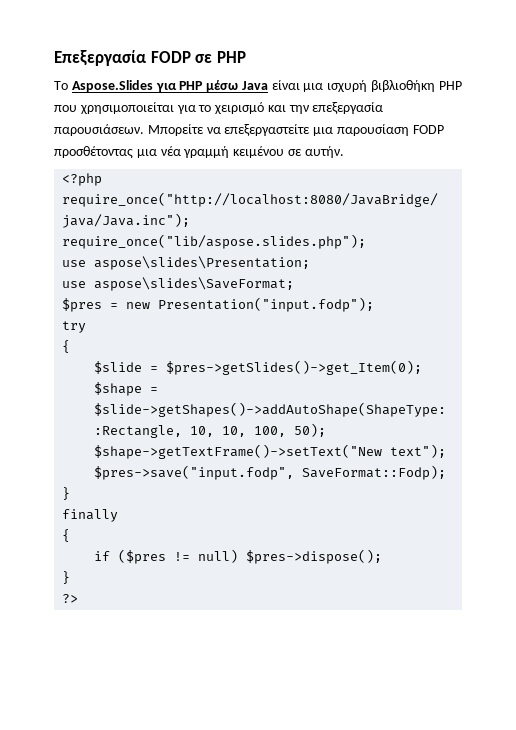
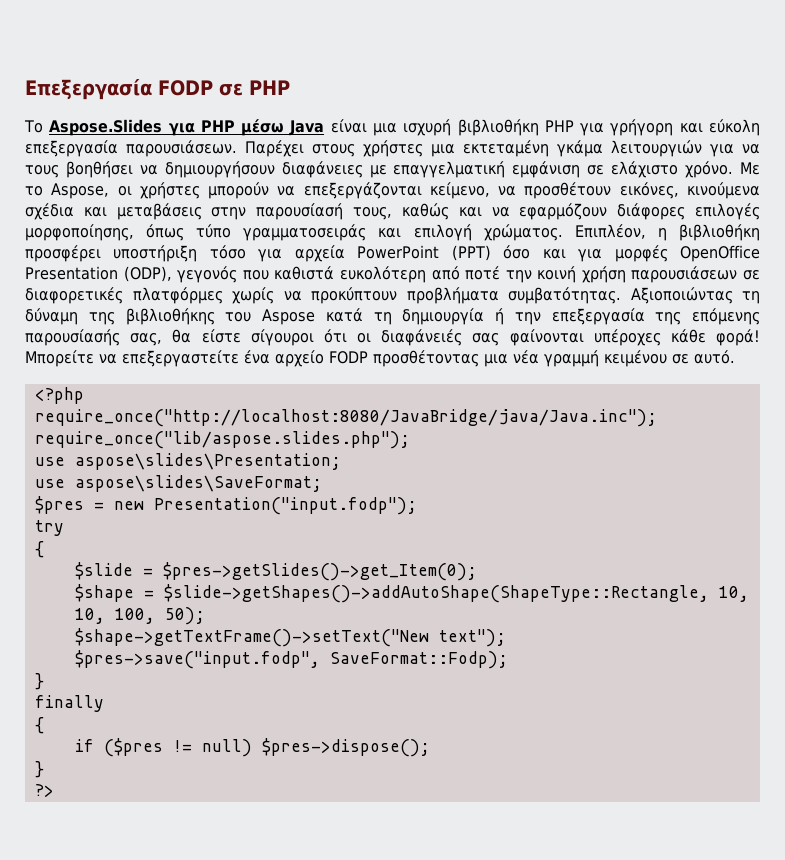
- Το Aspose.Slides για PHP μέσω Java είναι μια ισχυρή βιβλιοθήκη PHP που χρησιμοποιείται για το χειρισμό και την επεξεργασία παρουσιάσεων.
+ Το Aspose.Slides για PHP μέσω Java είναι μια ισχυρή βιβλιοθήκη PHP για γρήγορη και εύκολη επεξεργασία παρουσιάσεων. Παρέχει στους χρήστες μια εκτεταμένη γκάμα λειτουργιών για να τους βοηθήσει να δημιουργήσουν διαφάνειες με επαγγελματική εμφάνιση σε ελάχιστο χρόνο. Με το Aspose, οι χρήστες μπορούν να επεξεργάζονται κείμενο, να προσθέτουν εικόνες, κινούμενα σχέδια και μεταβάσεις στην παρουσίασή τους, καθώς και να εφαρμόζουν διάφορες επιλογές μορφοποίησης, όπως τύπο γραμματοσειράς και επιλογή χρώματος. Επιπλέον, η βιβλιοθήκη προσφέρει υποστήριξη τόσο για αρχεία PowerPoint (PPT) όσο και για μορφές OpenOffice Presentation (ODP), γεγονός που καθιστά ευκολότερη από ποτέ την κοινή χρήση παρουσιάσεων σε διαφορετικές πλατφόρμες χωρίς να προκύπτουν προβλήματα συμβατότητας. Αξιοποιώντας τη δύναμη της βιβλιοθήκης του Aspose κατά τη δημιουργία ή την επεξεργασία της επόμενης παρουσίασής σας, θα είστε σίγουροι ότι οι διαφάνειές σας φαίνονται υπέροχες κάθε φορά!
- Μπορείτε να επεξεργαστείτε μια παρουσίαση FODP προσθέτοντας μια νέα γραμμή κειμένου σε αυτήν.
+ Μπορείτε να επεξεργαστείτε ένα αρχείο FODP προσθέτοντας μια νέα γραμμή κειμένου σε αυτό.

